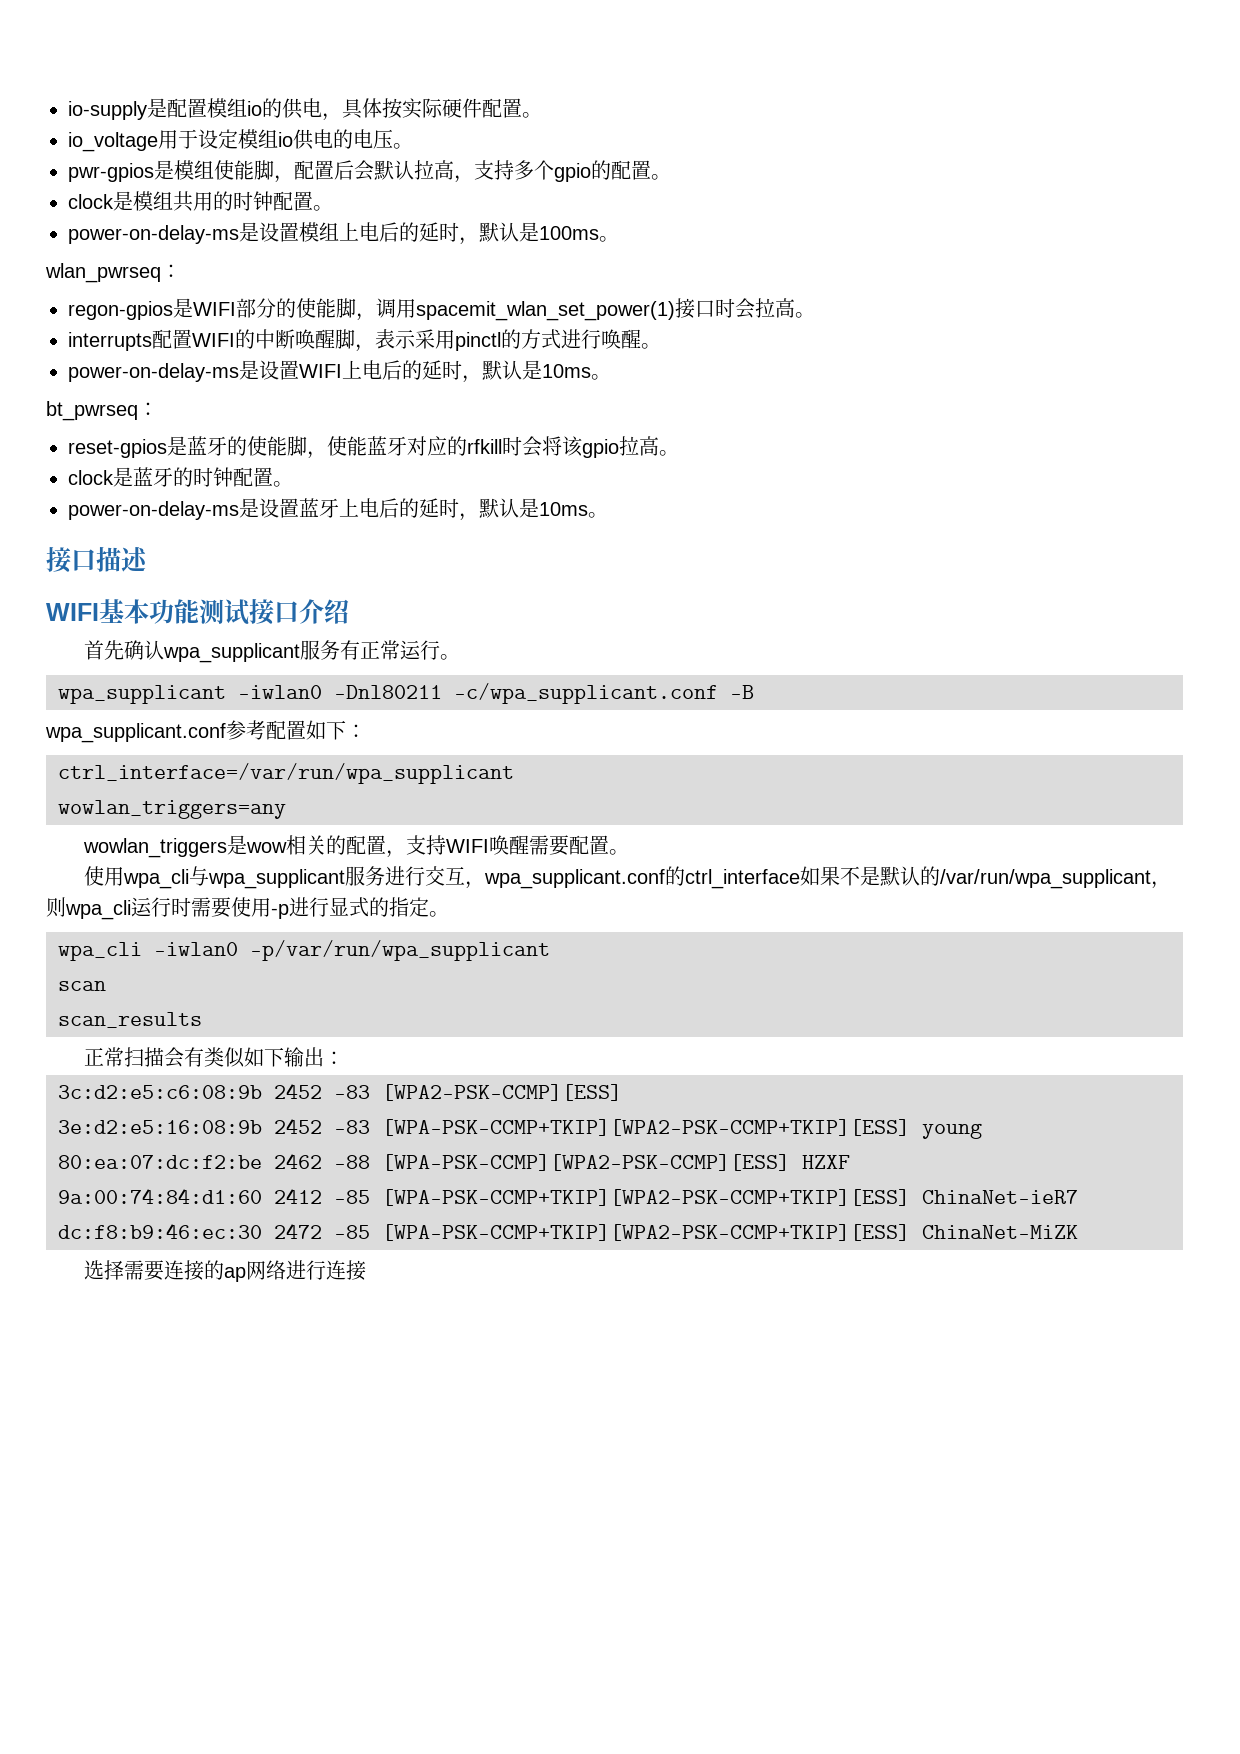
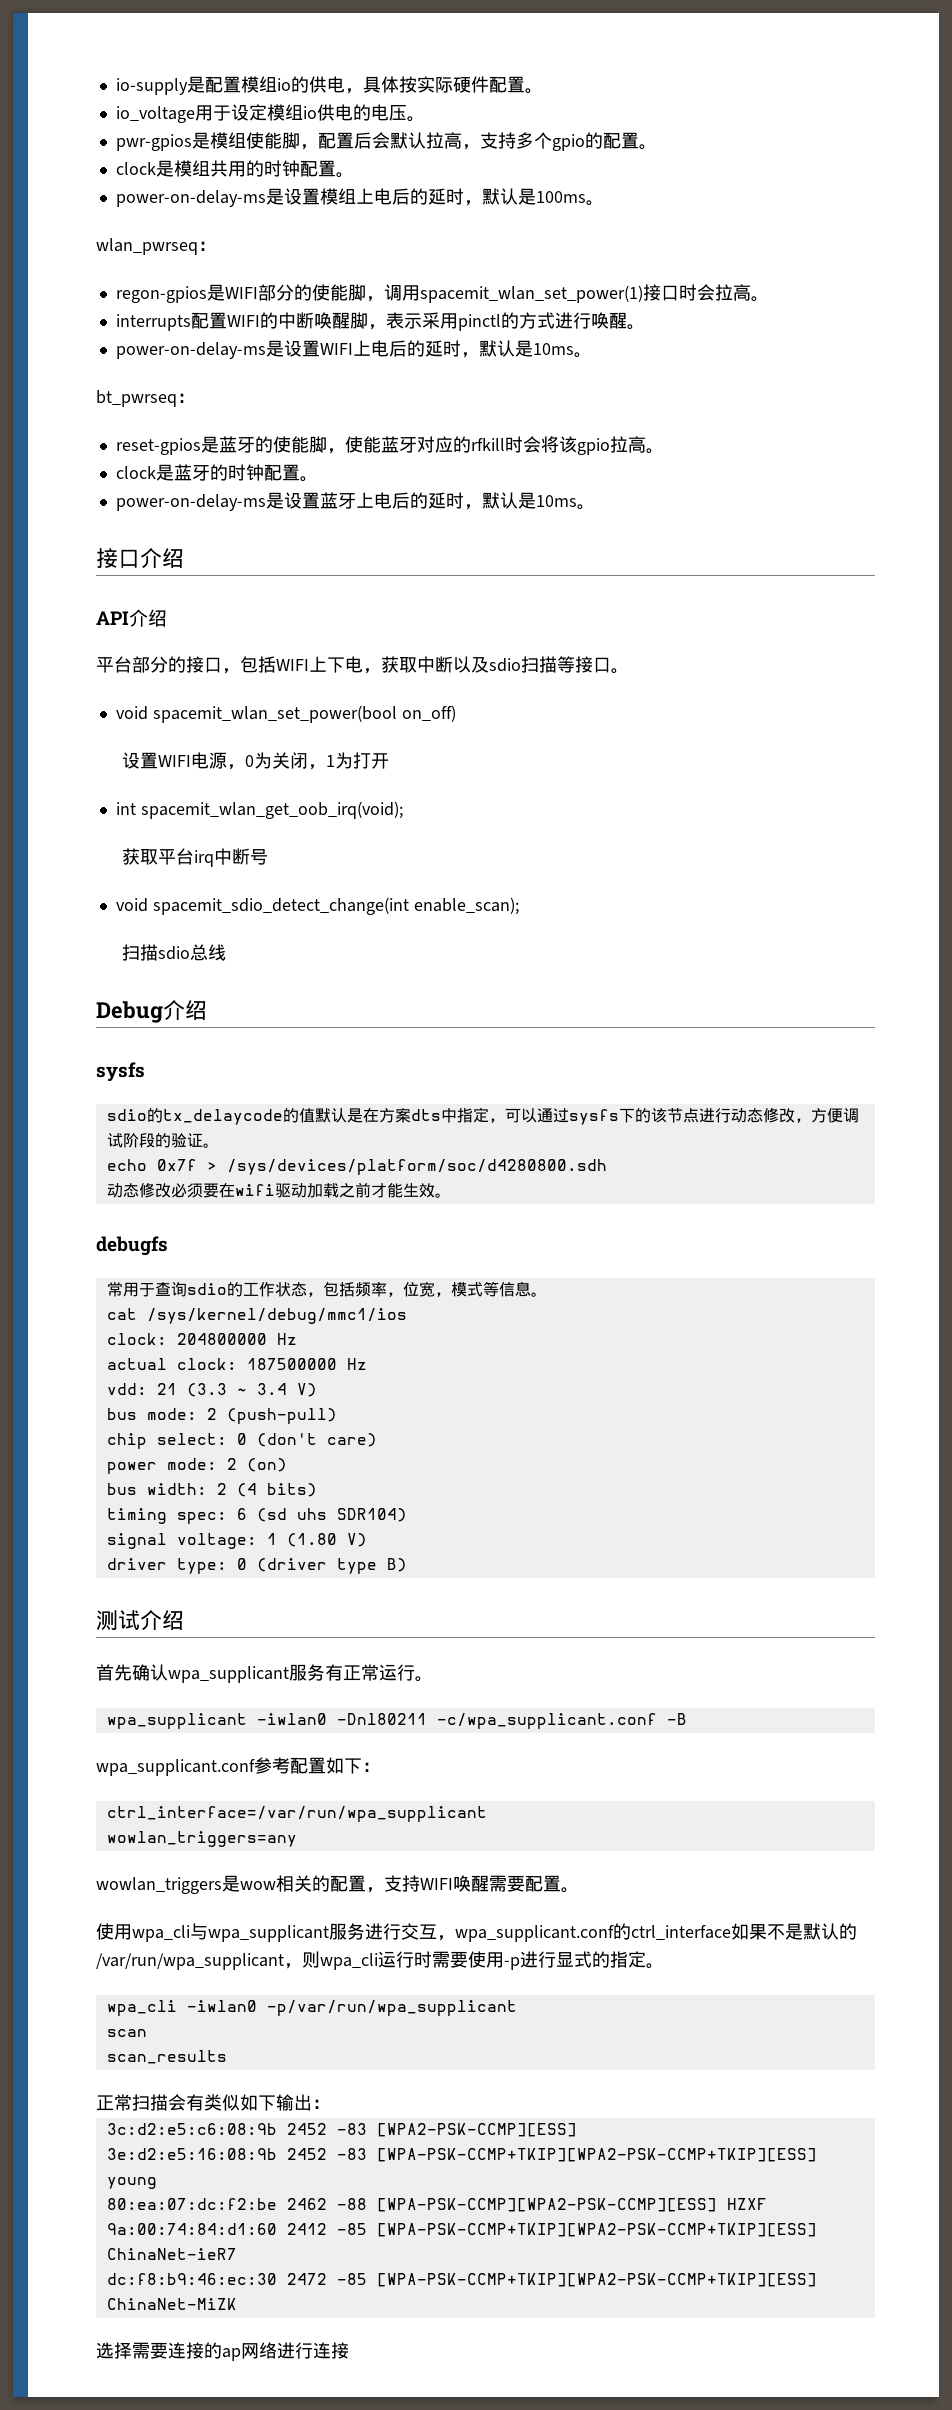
- 接口描述
- WIFI基本功能测试接口介绍
+ 接口介绍
+ API介绍
+ 平台部分的接口，包括WIFI上下电，获取中断以及sdio扫描等接口。
+ void spacemit_wlan_set_power(bool on_off)
+ 设置WIFI电源，0为关闭，1为打开
+ int spacemit_wlan_get_oob_irq(void);
+ 获取平台irq中断号
+ void spacemit_sdio_detect_change(int enable_scan);
+ 扫描sdio总线
+ Debug介绍
+ sysfs
+ sdio的tx_delaycode的值默认是在方案dts中指定，可以通过sysfs下的该节点进行动态修改，方便调试阶段的验证。
+ echo 0x7f > /sys/devices/platform/soc/d4280800.sdh
+ 动态修改必须要在wifi驱动加载之前才能生效。
+ debugfs
+ 常用于查询sdio的工作状态，包括频率，位宽，模式等信息。
+ cat /sys/kernel/debug/mmc1/ios
+ clock: 204800000 Hz
+ actual clock: 187500000 Hz
+ vdd: 21 (3.3 ~ 3.4 V)
+ bus mode: 2 (push-pull)
+ chip select: 0 (don't care)
+ power mode: 2 (on)
+ bus width: 2 (4 bits)
+ timing spec: 6 (sd uhs SDR104)
+ signal voltage: 1 (1.80 V)
+ driver type: 0 (driver type B)
+ 测试介绍

